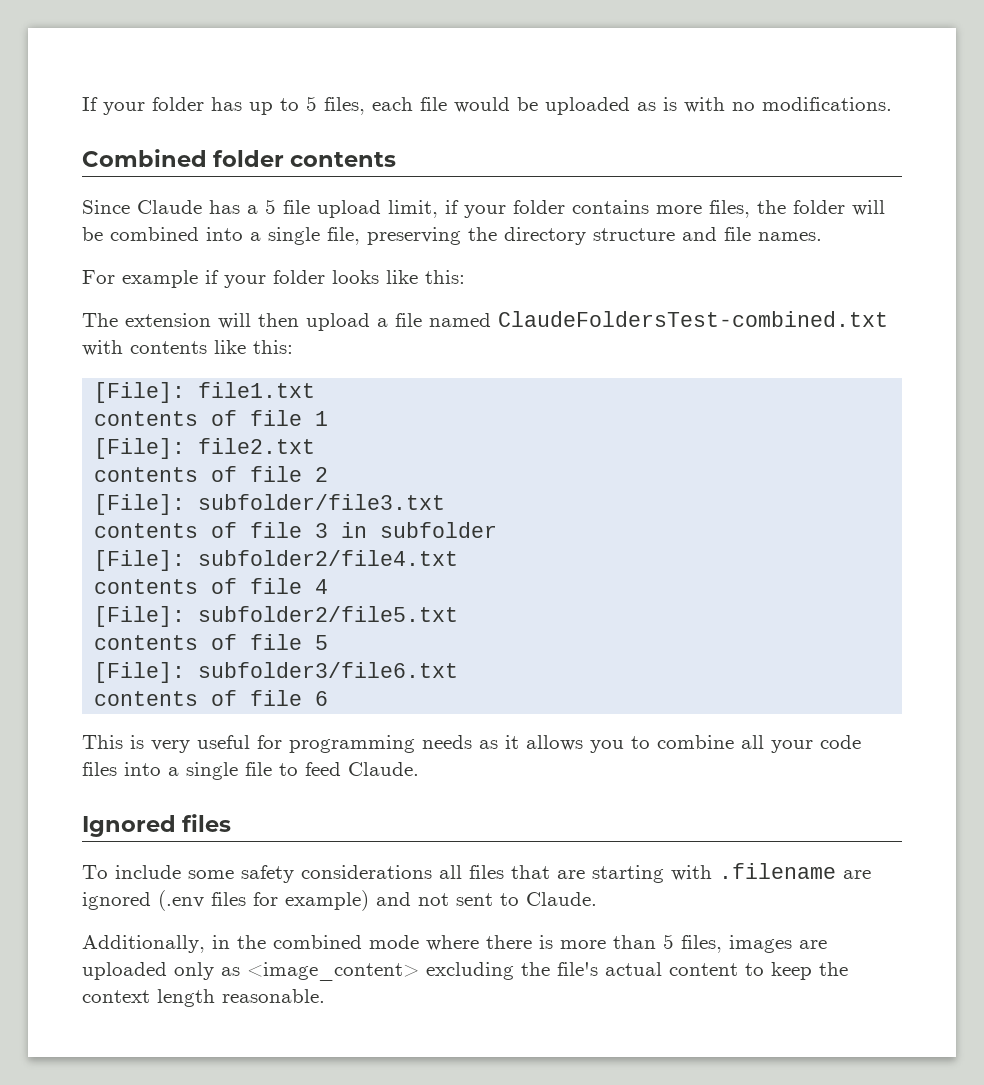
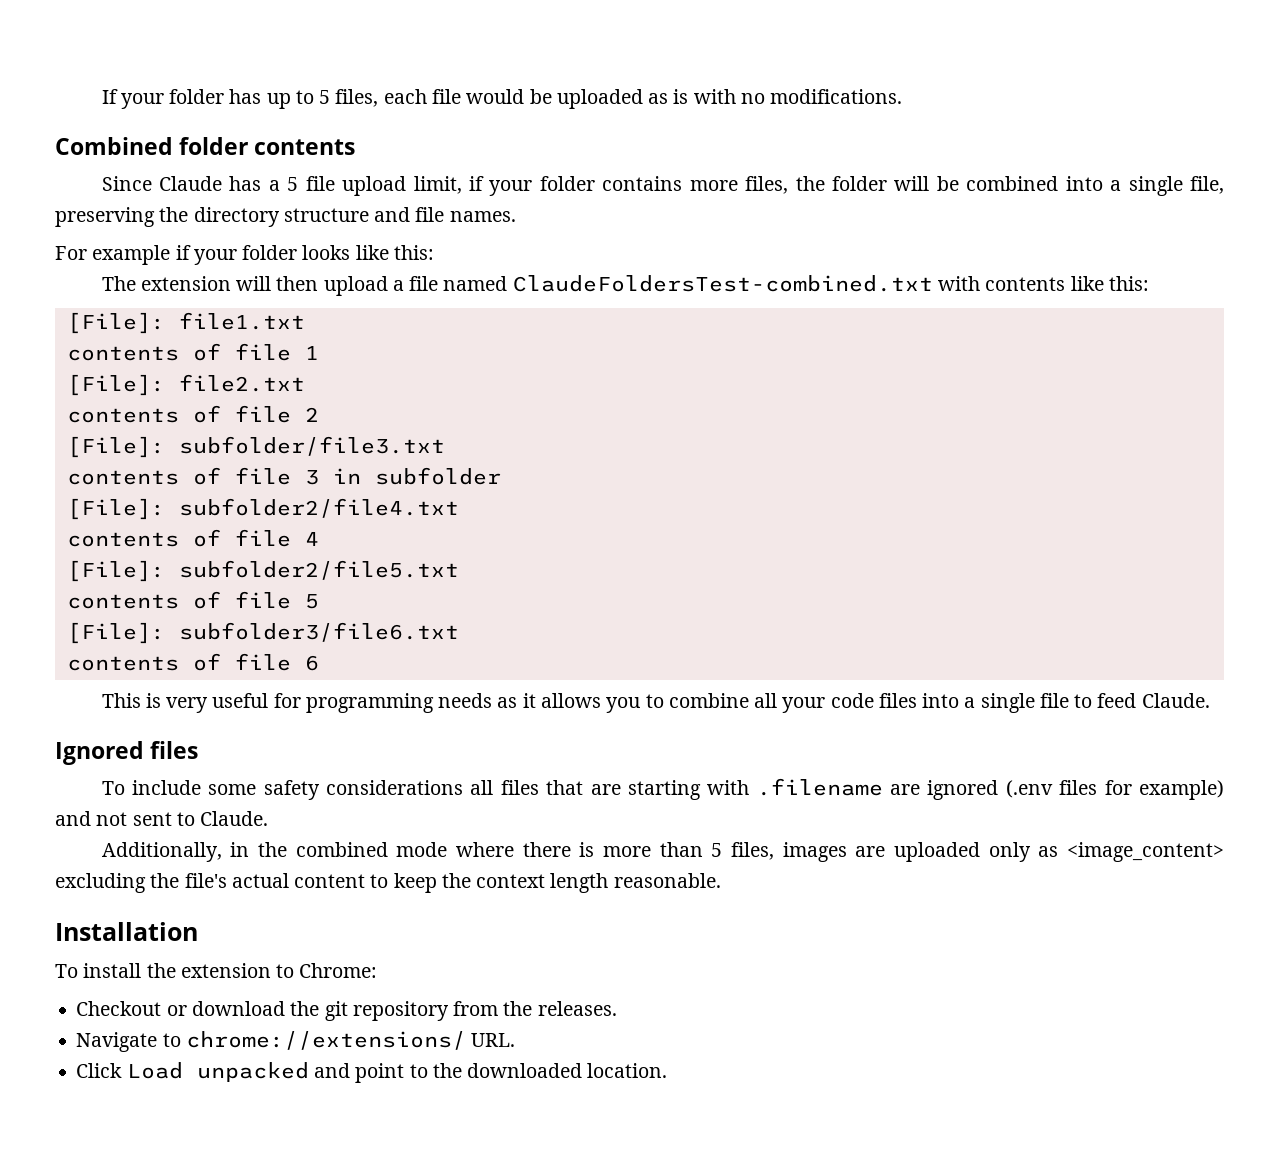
+ Installation
+ To install the extension to Chrome:
+ Checkout or download the git repository from the releases.
+ Navigate to chrome://extensions/ URL.
+ Click Load unpacked and point to the downloaded location.

